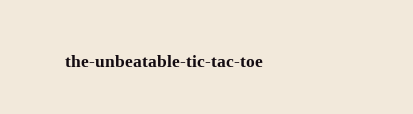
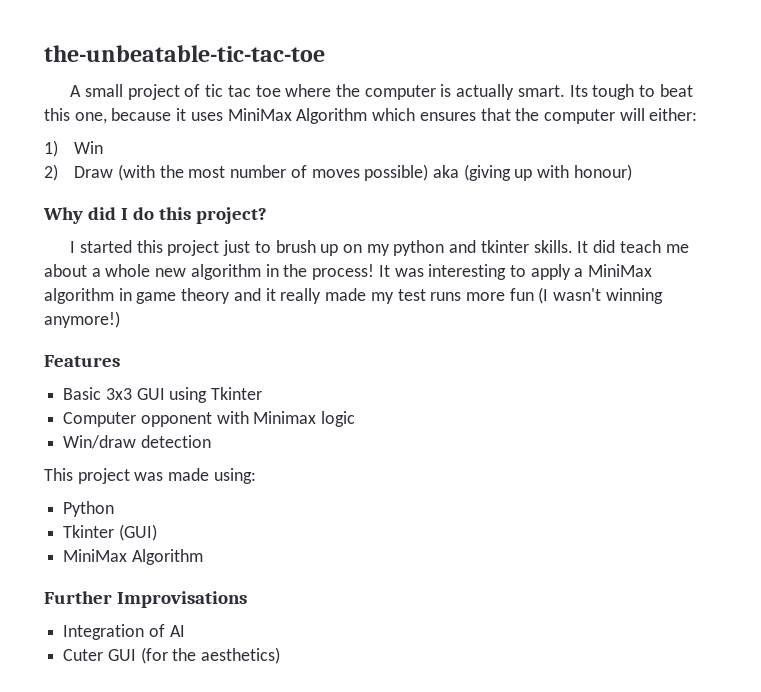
+ A small project of tic tac toe where the computer is actually smart. Its tough to beat this one, because it uses MiniMax Algorithm which ensures that the computer will either:
+ 1) Win
+ 2) Draw (with the most number of moves possible) aka (giving up with honour)
+ Why did I do this project?
+ I started this project just to brush up on my python and tkinter skills. It did teach me about a whole new algorithm in the process! It was interesting to apply a MiniMax algorithm in game theory and it really made my test runs more fun (I wasn't winning anymore!)
+ Features
+ Basic 3x3 GUI using Tkinter
+ Computer opponent with Minimax logic
+ Win/draw detection
+ This project was made using:
+ Python
+ Tkinter (GUI)
+ MiniMax Algorithm
+ Further Improvisations
+ Integration of AI
+ Cuter GUI (for the aesthetics)

